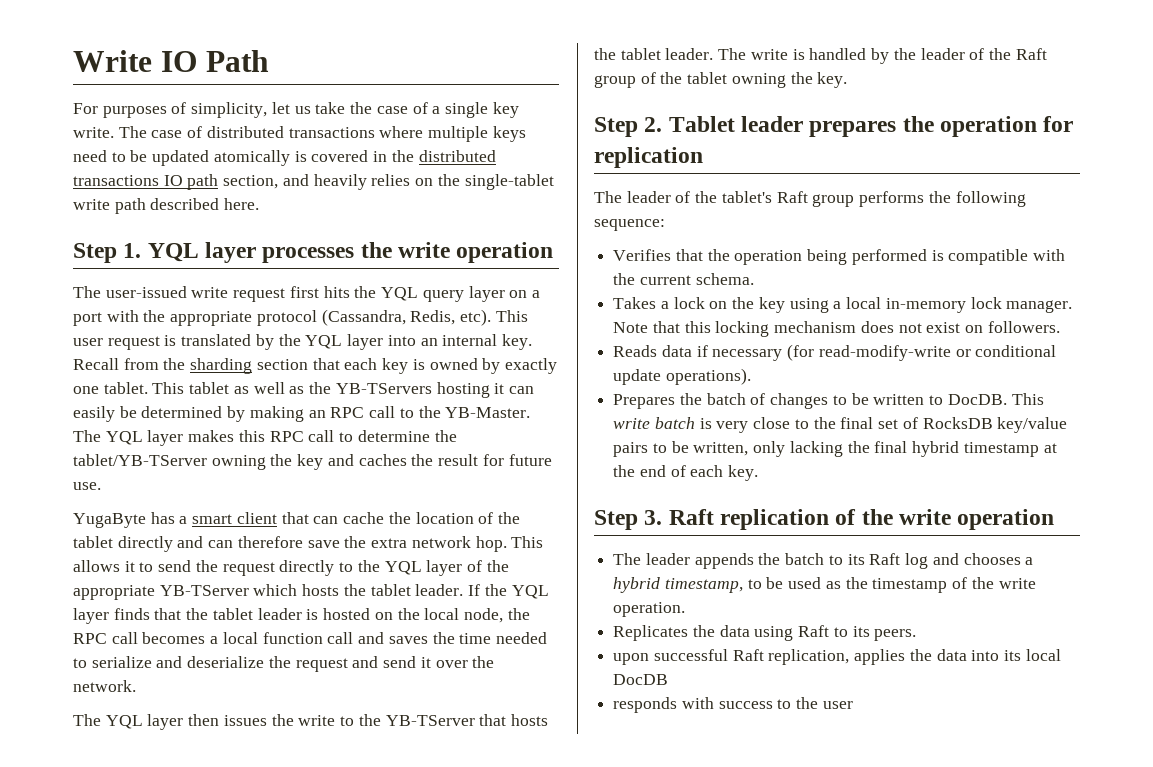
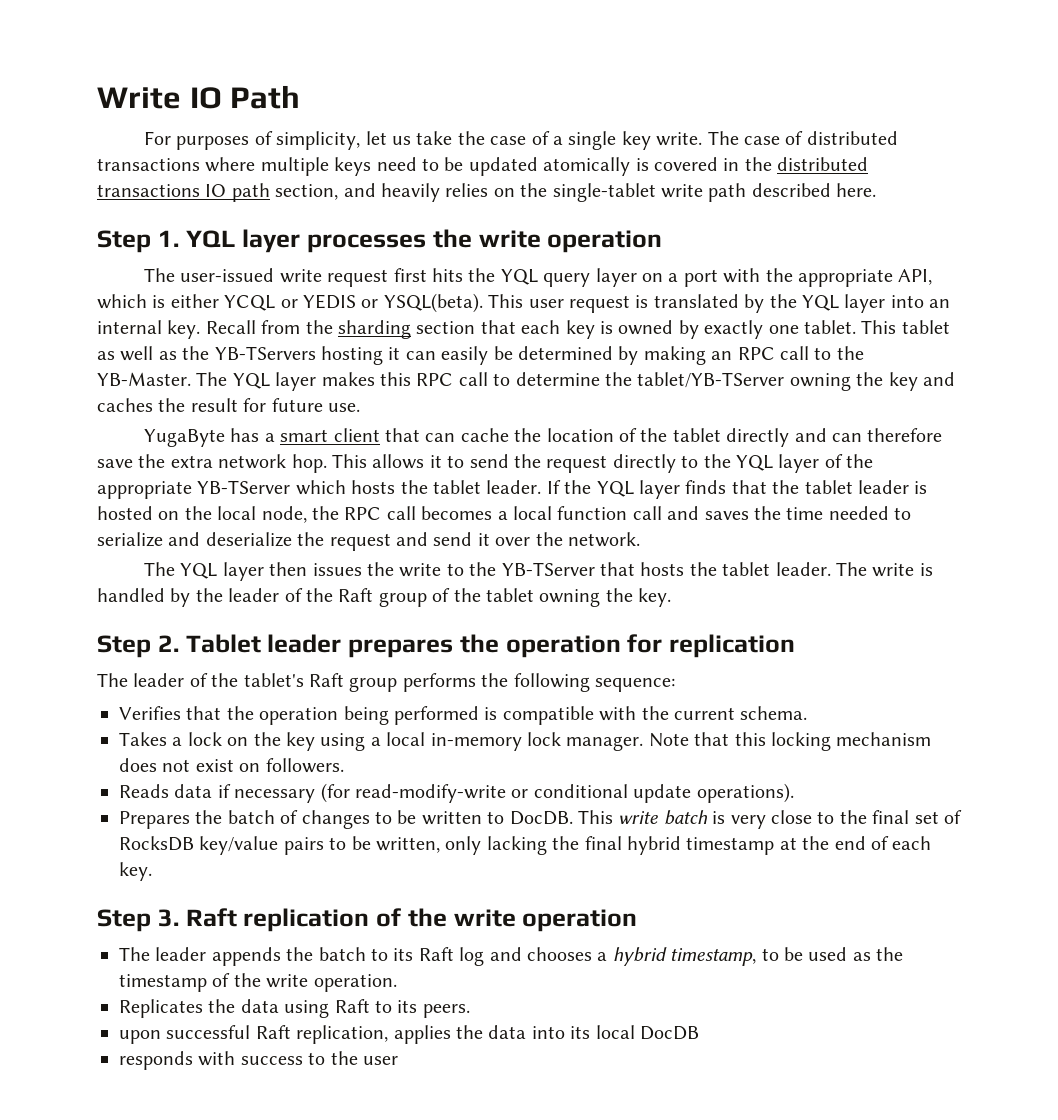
- The user-issued write request first hits the YQL query layer on a port with the appropriate protocol (Cassandra, Redis, etc).
+ The user-issued write request first hits the YQL query layer on a port with the appropriate API, which is either YCQL or YEDIS or YSQL(beta).

